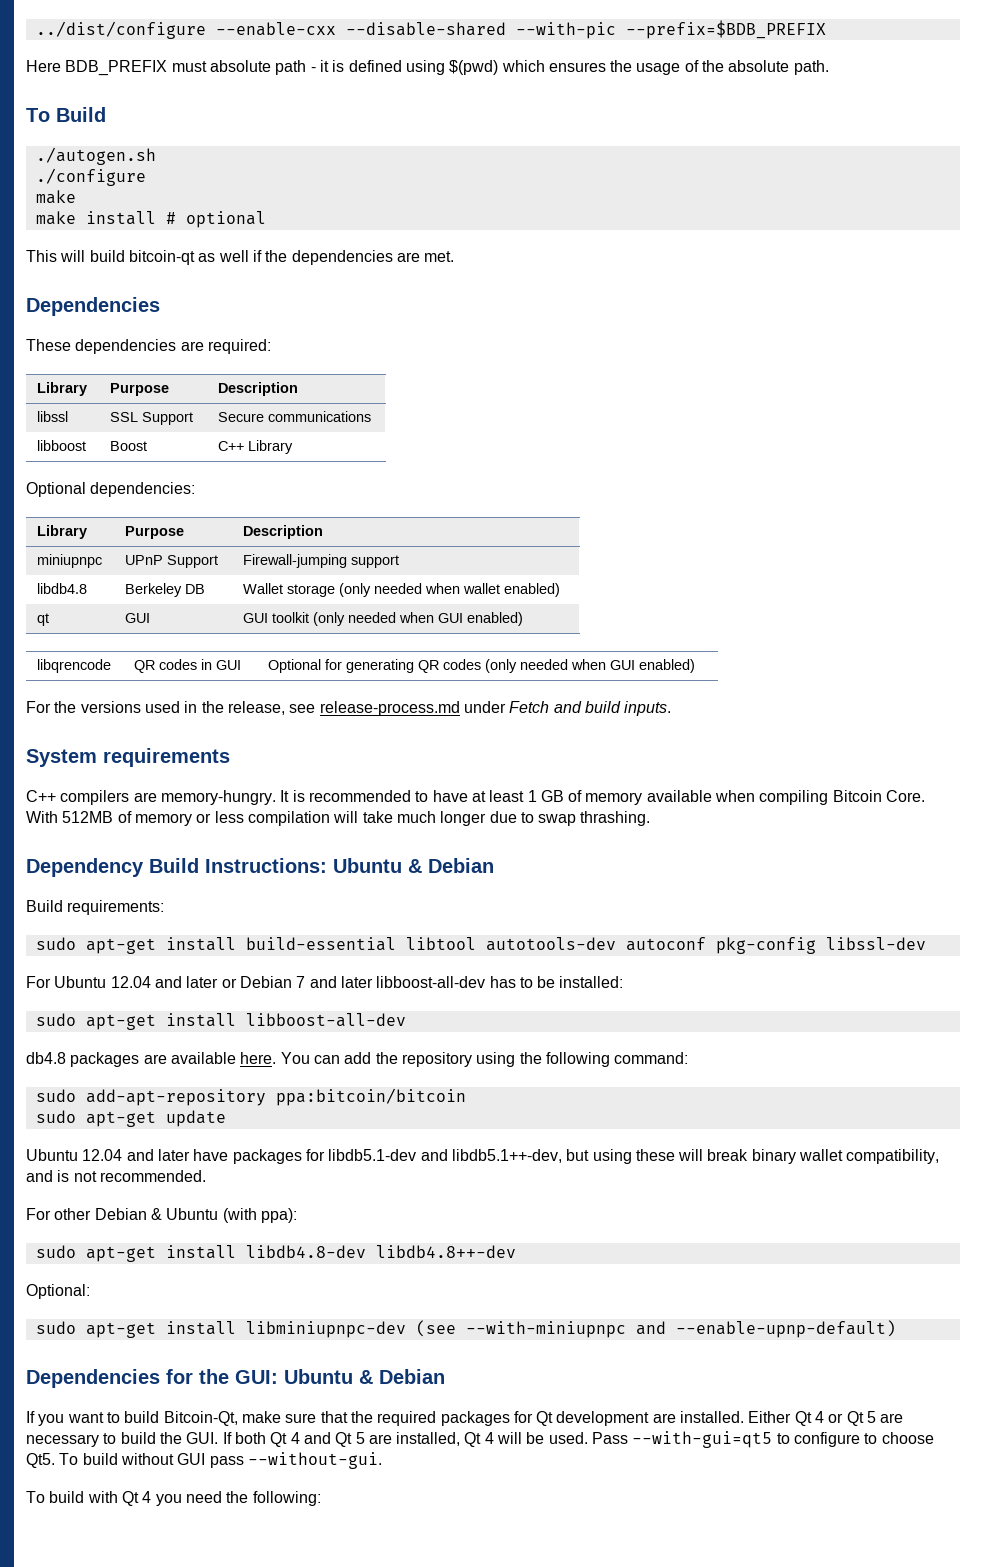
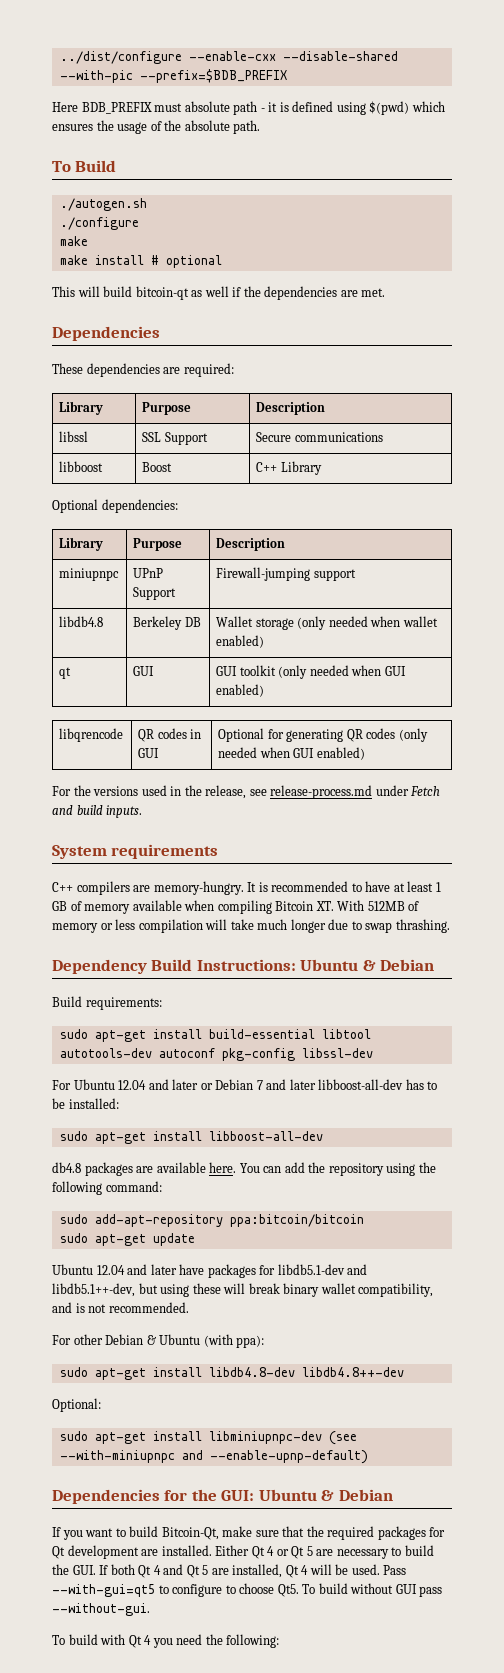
- It is recommended to have at least 1 GB of memory available when compiling Bitcoin Core. With 512MB of memory or less compilation will take much longer due to swap thrashing.
+ It is recommended to have at least 1 GB of memory available when compiling Bitcoin XT. With 512MB of memory or less compilation will take much longer due to swap thrashing.

